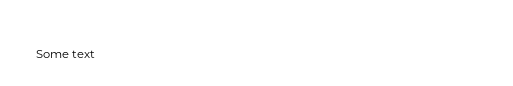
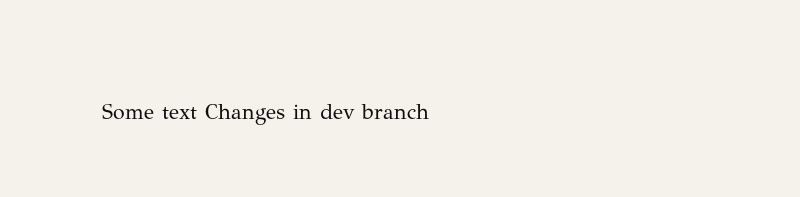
- Some text
+ Some text Changes in dev branch

